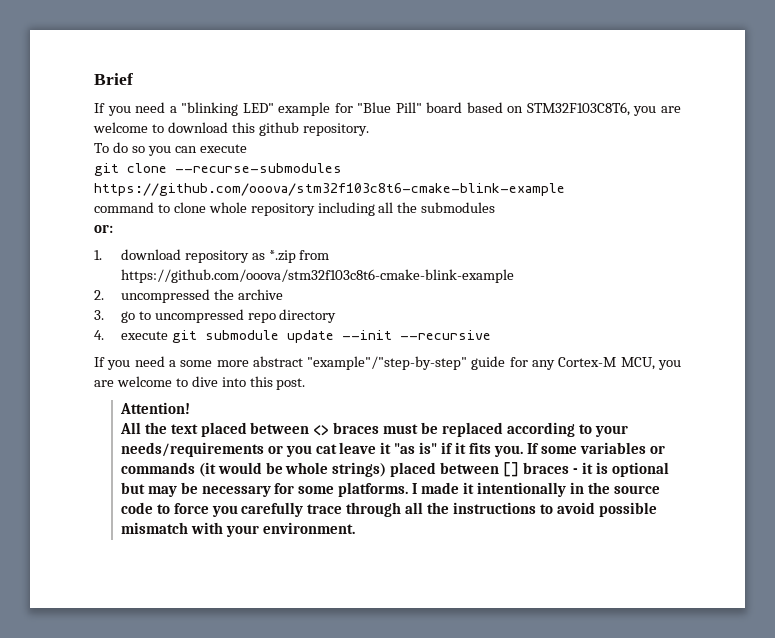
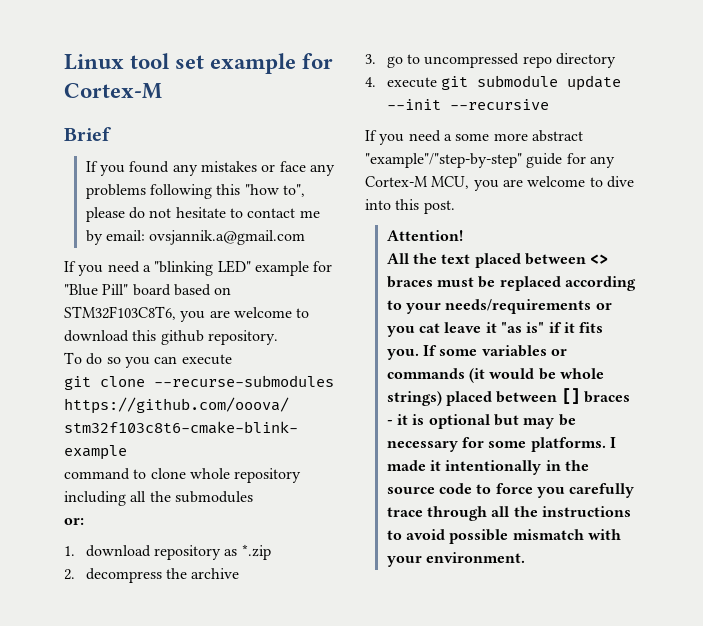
+ Linux tool set example for Cortex-M
  Brief
+ If you found any mistakes or face any problems following this "how to", please do not hesitate to contact me by email: ovsjannik.a@gmail.com
- 1. download repository as *.zip from https://github.com/ooova/stm32f103c8t6-cmake-blink-example
+ 1. download repository as *.zip
- 2. uncompressed the archive
+ 2. decompress the archive

